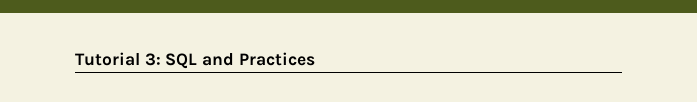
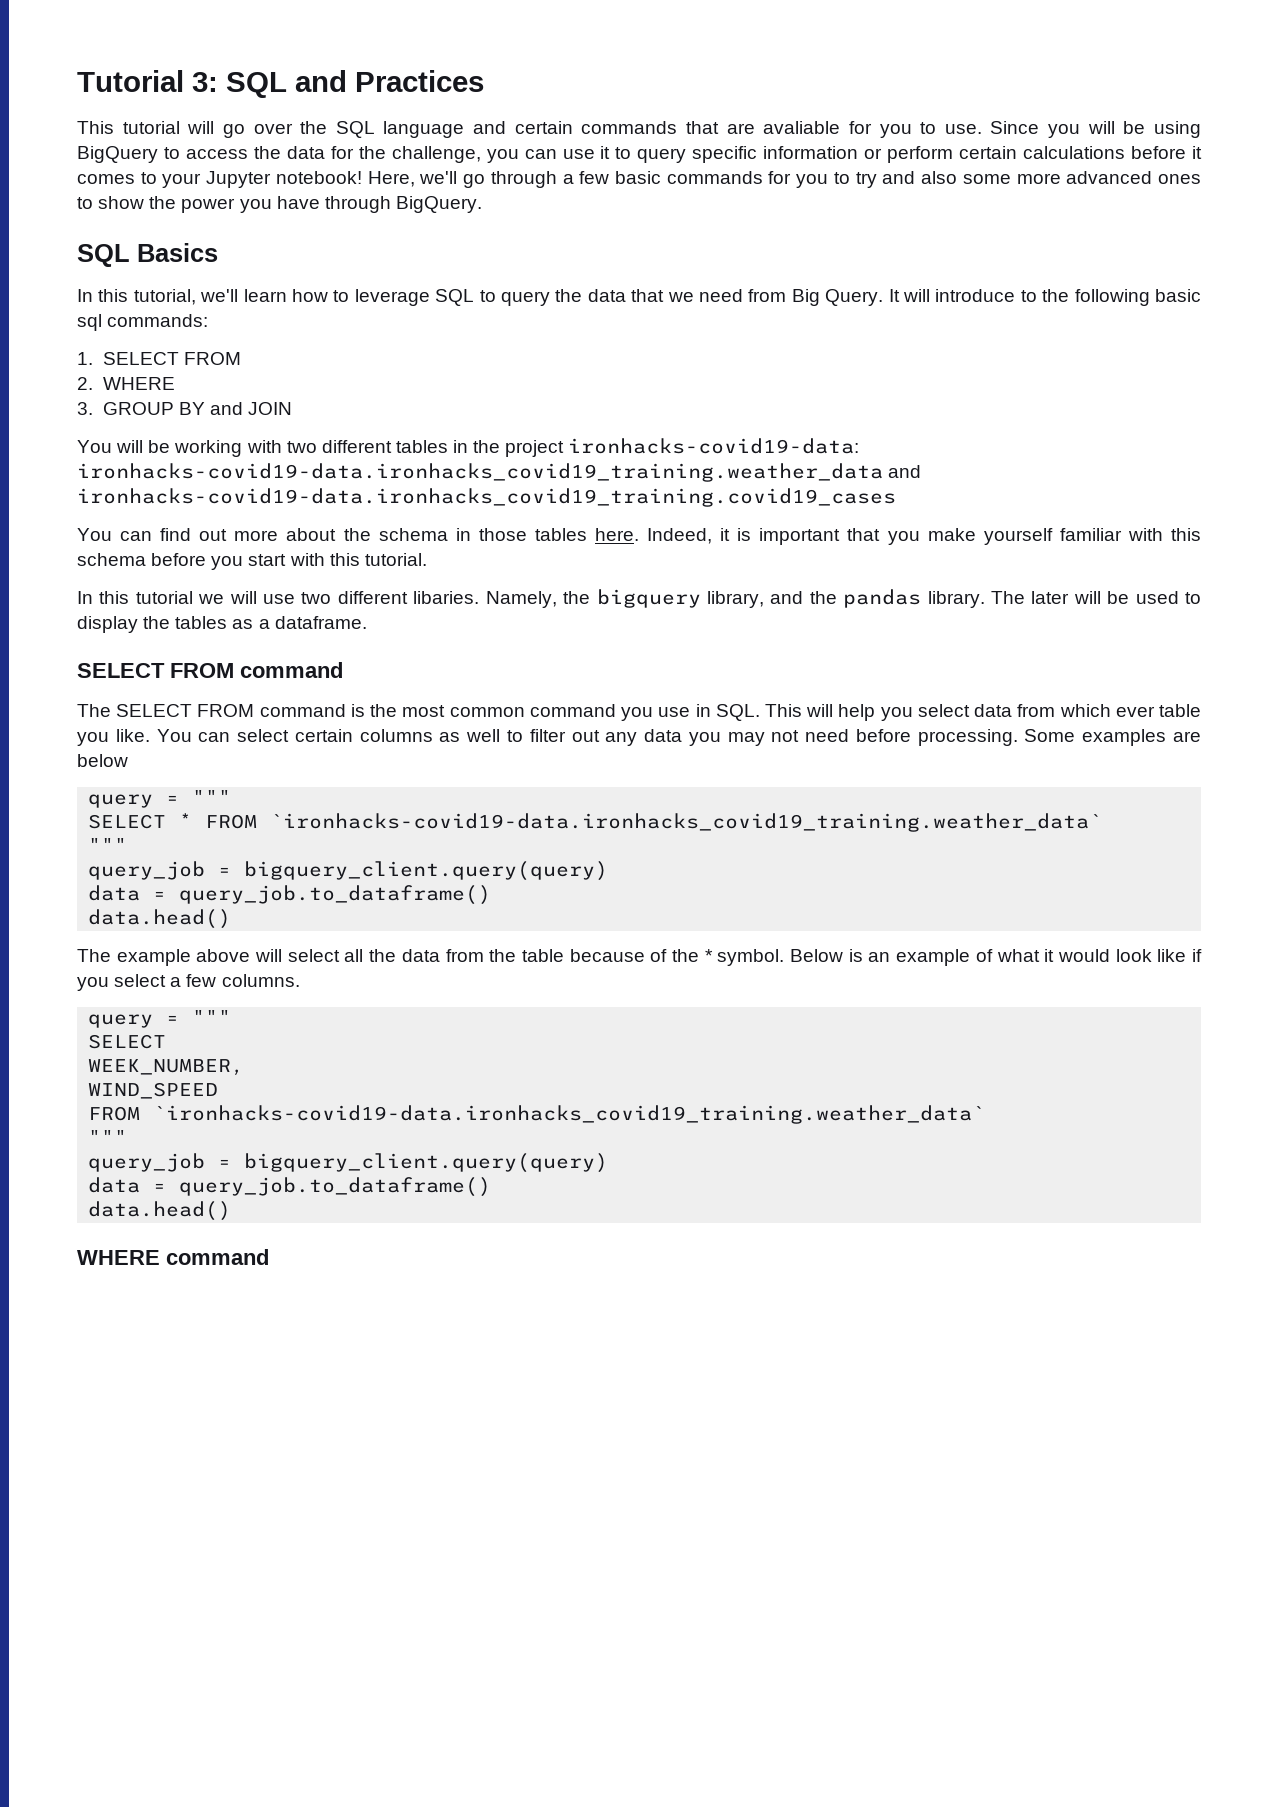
+ This tutorial will go over the SQL language and certain commands that are avaliable for you to use. Since you will be using BigQuery to access the data for the challenge, you can use it to query specific information or perform certain calculations before it comes to your Jupyter notebook! Here, we'll go through a few basic commands for you to try and also some more advanced ones to show the power you have through BigQuery.
+ SQL Basics
+ In this tutorial, we'll learn how to leverage SQL to query the data that we need from Big Query. It will introduce to the following basic sql commands:
+ 1. SELECT FROM
+ 2. WHERE
+ 3. GROUP BY and JOIN
+ You will be working with two different tables in the project ironhacks-covid19-data: ironhacks-covid19-data.ironhacks_covid19_training.weather_data and ironhacks-covid19-data.ironhacks_covid19_training.covid19_cases
+ You can find out more about the schema in those tables here. Indeed, it is important that you make yourself familiar with this schema before you start with this tutorial.
+ In this tutorial we will use two different libaries. Namely, the bigquery library, and the pandas library. The later will be used to display the tables as a dataframe.
+ SELECT FROM command
+ The SELECT FROM command is the most common command you use in SQL. This will help you select data from which ever table you like. You can select certain columns as well to filter out any data you may not need before processing. Some examples are below
+ query = """
+ SELECT * FROM `ironhacks-covid19-data.ironhacks_covid19_training.weather_data`
+ """
+ query_job = bigquery_client.query(query)
+ data = query_job.to_dataframe()
+ data.head()
+ The example above will select all the data from the table because of the * symbol. Below is an example of what it would look like if you select a few columns.
+ query = """
+ SELECT
+ WEEK_NUMBER,
+ WIND_SPEED
+ FROM `ironhacks-covid19-data.ironhacks_covid19_training.weather_data`
+ """
+ query_job = bigquery_client.query(query)
+ data = query_job.to_dataframe()
+ data.head()
+ WHERE command

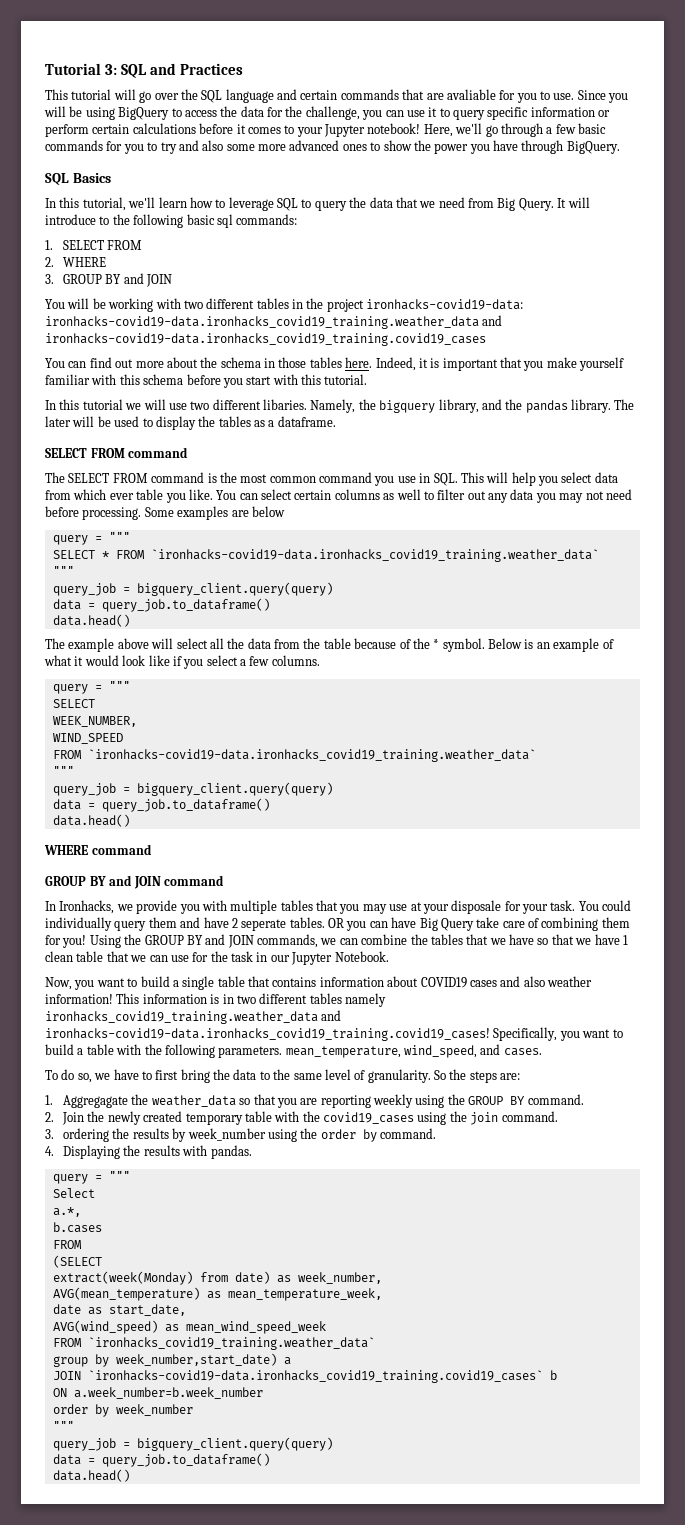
+ GROUP BY and JOIN command
+ In Ironhacks, we provide you with multiple tables that you may use at your disposale for your task. You could individually query them and have 2 seperate tables. OR you can have Big Query take care of combining them for you! Using the GROUP BY and JOIN commands, we can combine the tables that we have so that we have 1 clean table that we can use for the task in our Jupyter Notebook.
+ Now, you want to build a single table that contains information about COVID19 cases and also weather information! This information is in two different tables namely ironhacks_covid19_training.weather_data and ironhacks-covid19-data.ironhacks_covid19_training.covid19_cases! Specifically, you want to build a table with the following parameters. mean_temperature, wind_speed, and cases.
+ To do so, we have to first bring the data to the same level of granularity. So the steps are:
+ 1. Aggregagate the weather_data so that you are reporting weekly using the GROUP BY command.
+ 2. Join the newly created temporary table with the covid19_cases using the join command.
+ 3. ordering the results by week_number using the order by command.
+ 4. Displaying the results with pandas.
+ query = """
+ Select
+ a.*,
+ b.cases
+ FROM
+ (SELECT
+ extract(week(Monday) from date) as week_number,
+ AVG(mean_temperature) as mean_temperature_week,
+ date as start_date,
+ AVG(wind_speed) as mean_wind_speed_week
+ FROM `ironhacks_covid19_training.weather_data`
+ group by week_number,start_date) a
+ JOIN `ironhacks-covid19-data.ironhacks_covid19_training.covid19_cases` b
+ ON a.week_number=b.week_number
+ order by week_number
+ """
+ query_job = bigquery_client.query(query)
+ data = query_job.to_dataframe()
+ data.head()

